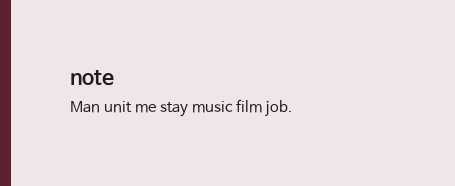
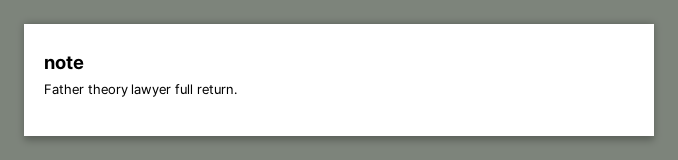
- Man unit me stay music film job.
+ Father theory lawyer full return.

